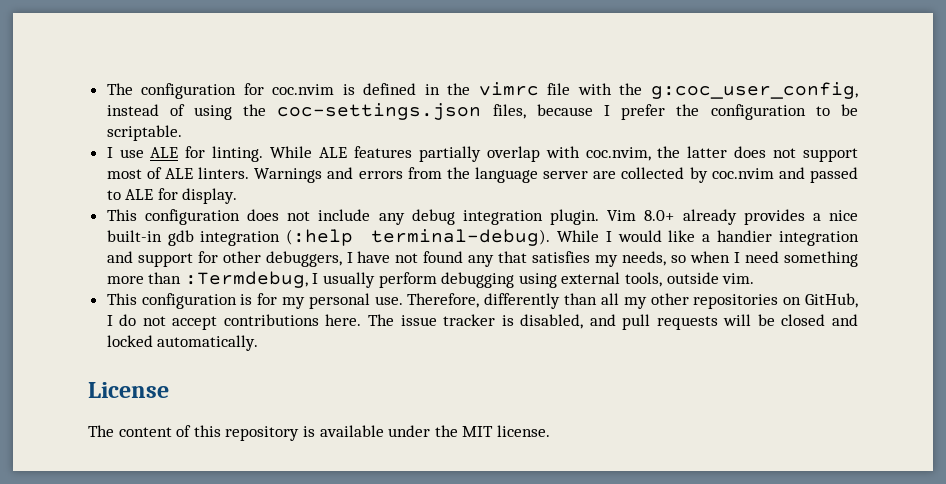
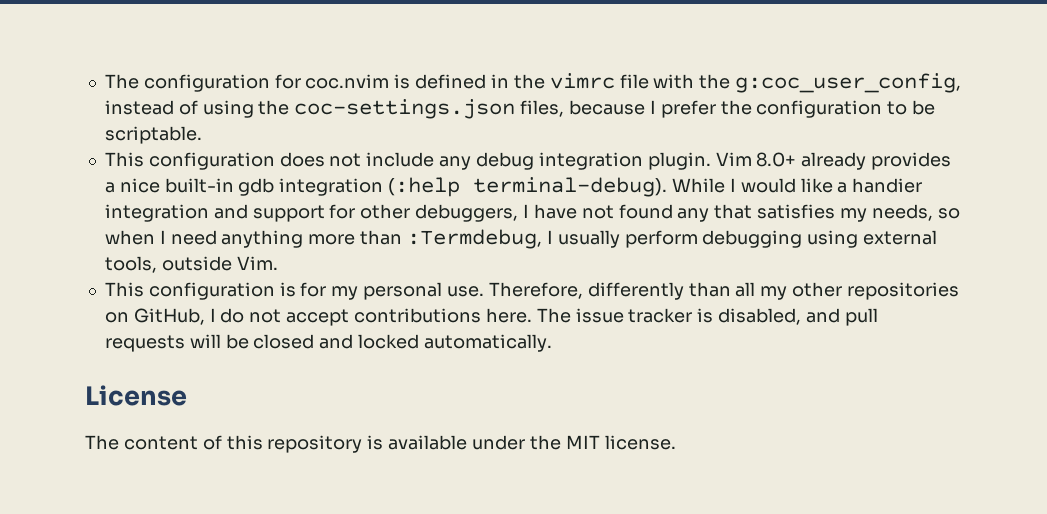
- I use ALE for linting. While ALE features partially overlap with coc.nvim, the latter does not support most of ALE linters. Warnings and errors from the language server are collected by coc.nvim and passed to ALE for display.
- While I would like a handier integration and support for other debuggers, I have not found any that satisfies my needs, so when I need something more than :Termdebug, I usually perform debugging using external tools, outside vim.
+ While I would like a handier integration and support for other debuggers, I have not found any that satisfies my needs, so when I need anything more than :Termdebug, I usually perform debugging using external tools, outside Vim.

